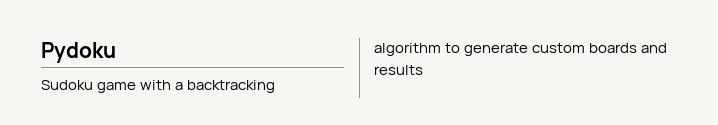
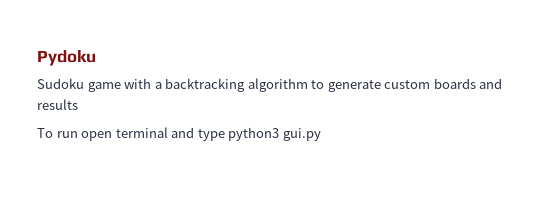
+ To run open terminal and type python3 gui.py

